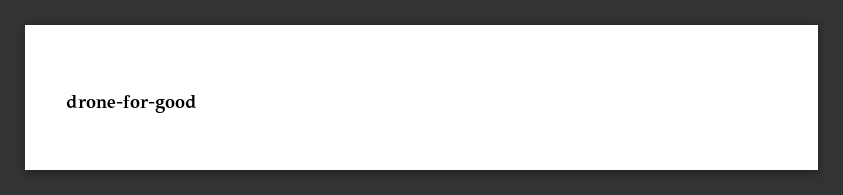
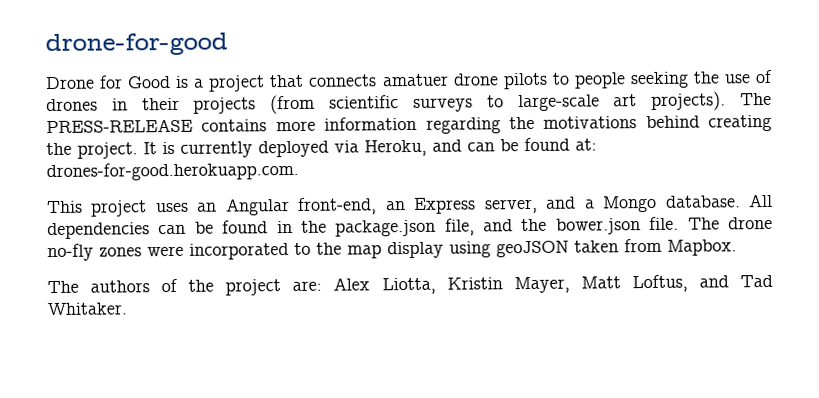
+ Drone for Good is a project that connects amatuer drone pilots to people seeking the use of drones in their projects (from scientific surveys to large-scale art projects). The PRESS-RELEASE contains more information regarding the motivations behind creating the project. It is currently deployed via Heroku, and can be found at: drones-for-good.herokuapp.com.
+ This project uses an Angular front-end, an Express server, and a Mongo database. All dependencies can be found in the package.json file, and the bower.json file. The drone no-fly zones were incorporated to the map display using geoJSON taken from Mapbox.
+ The authors of the project are: Alex Liotta, Kristin Mayer, Matt Loftus, and Tad Whitaker.

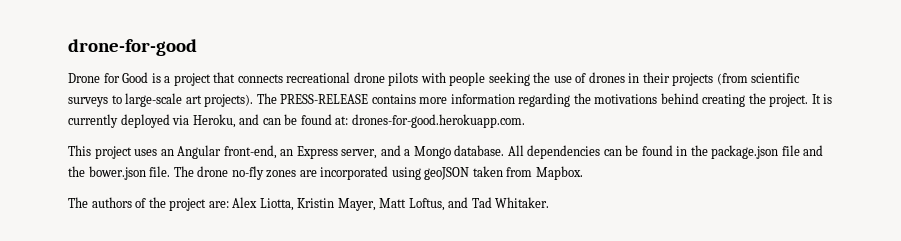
- Drone for Good is a project that connects amatuer drone pilots to people seeking the use of drones in their projects (from scientific surveys to large-scale art projects).
+ Drone for Good is a project that connects recreational drone pilots with people seeking the use of drones in their projects (from scientific surveys to large-scale art projects).
- All dependencies can be found in the package.json file, and the bower.json file.
+ All dependencies can be found in the package.json file and the bower.json file.
- The drone no-fly zones were incorporated to the map display using geoJSON taken from Mapbox.
+ The drone no-fly zones are incorporated using geoJSON taken from Mapbox.

